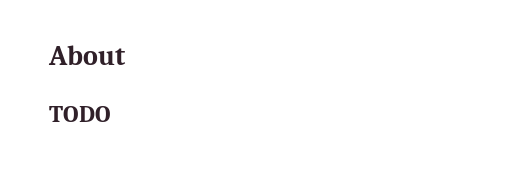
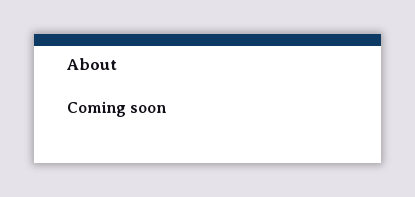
- TODO
+ Coming soon

